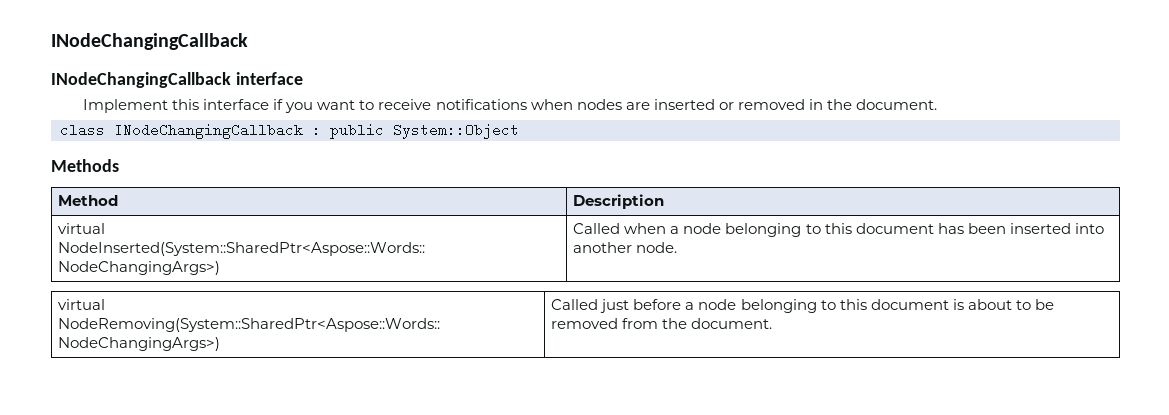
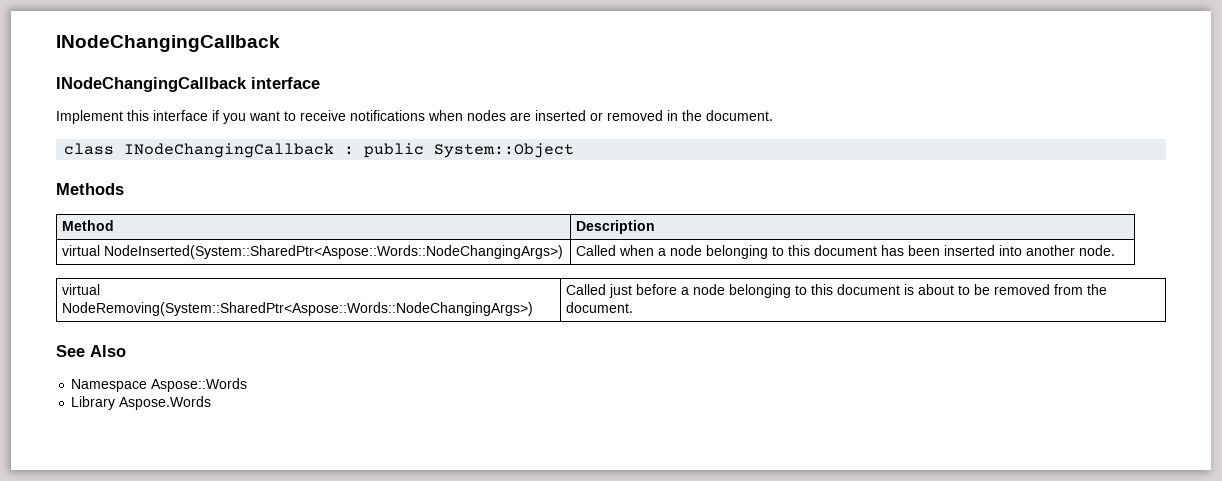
+ See Also
+ Namespace Aspose::Words
+ Library Aspose.Words

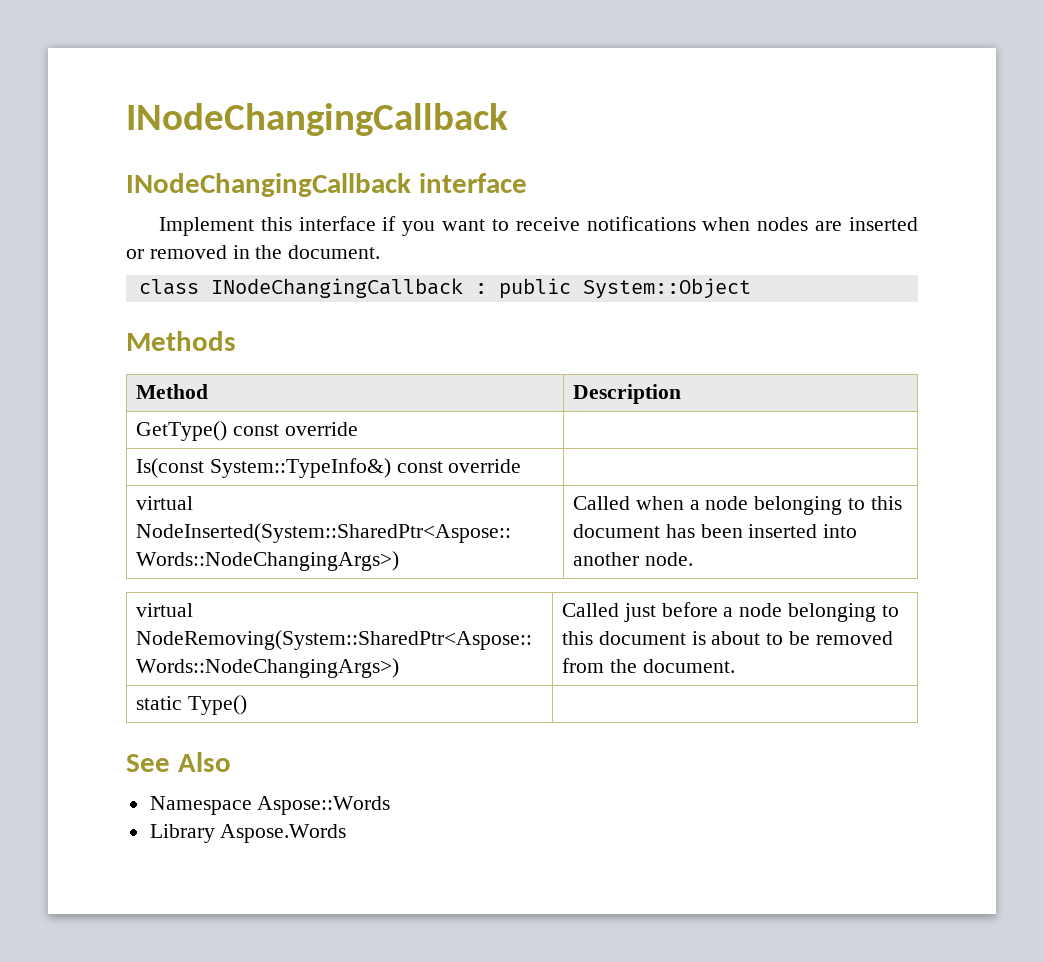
+ GetType() const override |
+ Is(const System::TypeInfo&) const override |
+ static Type() |

